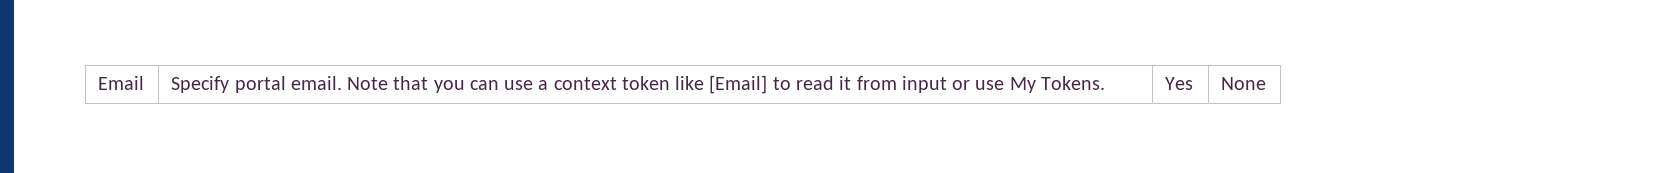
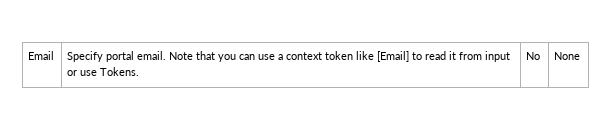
- Email | Specify portal email. Note that you can use a context token like [Email] to read it from input or use My Tokens. | Yes | None
+ Email | Specify portal email. Note that you can use a context token like [Email] to read it from input or use Tokens. | No | None

